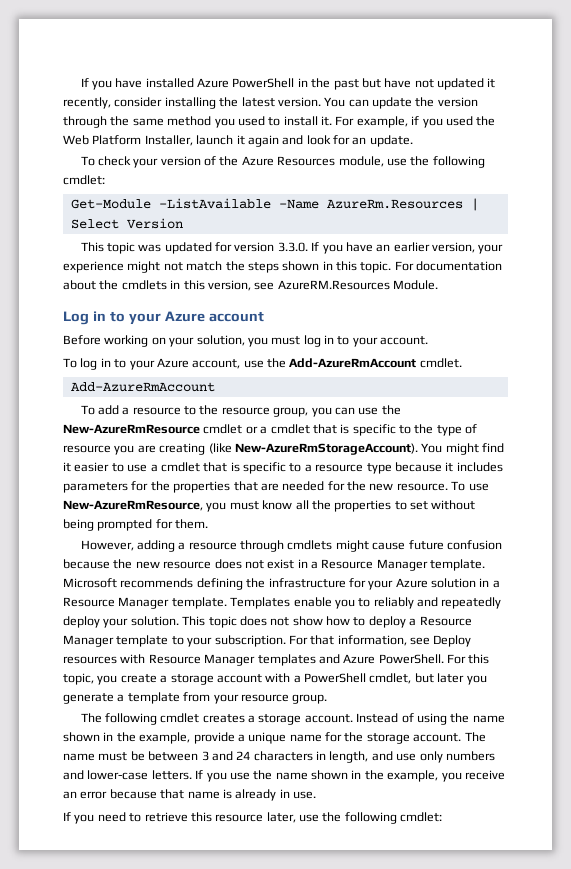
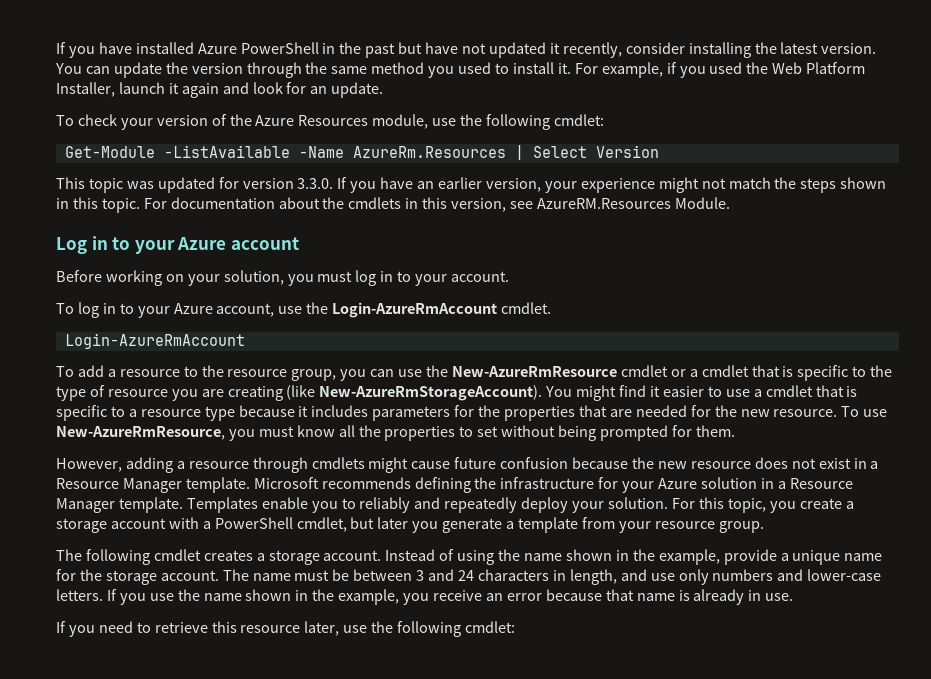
- To log in to your Azure account, use the Add-AzureRmAccount cmdlet.
- Add-AzureRmAccount
+ To log in to your Azure account, use the Login-AzureRmAccount cmdlet.
+ Login-AzureRmAccount
- This topic does not show how to deploy a Resource Manager template to your subscription. For that information, see Deploy resources with Resource Manager templates and Azure PowerShell.

